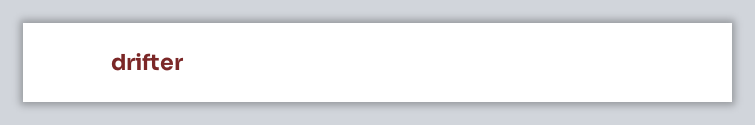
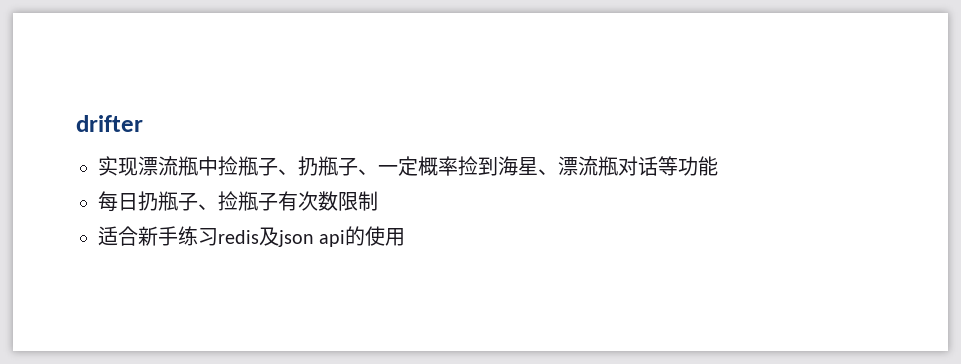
+ 实现漂流瓶中捡瓶子、扔瓶子、一定概率捡到海星、漂流瓶对话等功能
+ 每日扔瓶子、捡瓶子有次数限制
+ 适合新手练习redis及json api的使用

